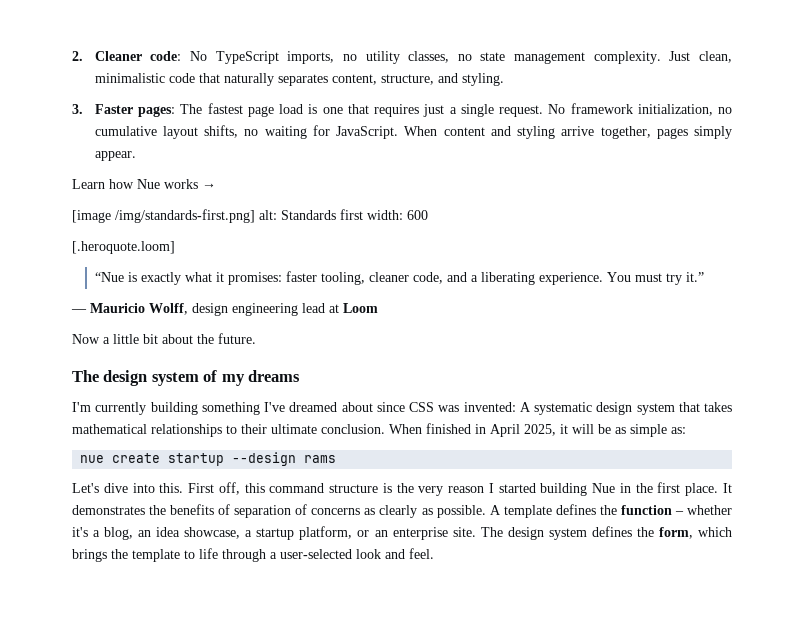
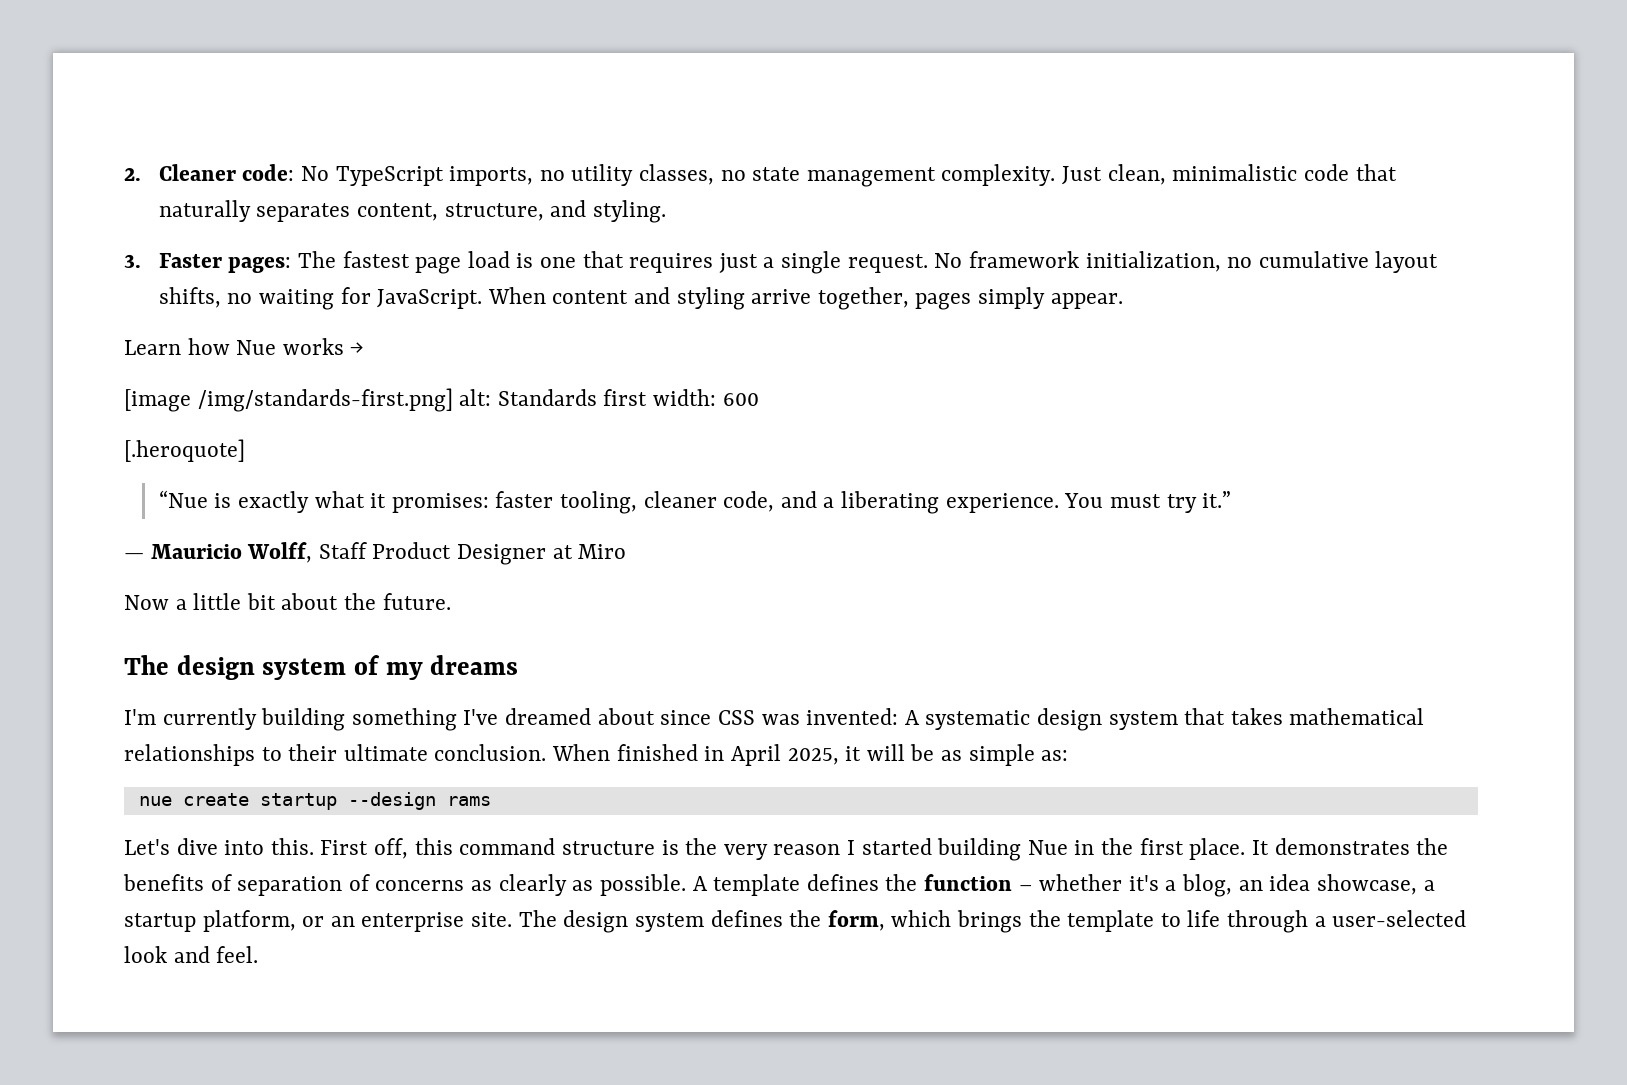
- [.heroquote.loom]
+ [.heroquote]
- — Mauricio Wolff, design engineering lead at Loom
+ — Mauricio Wolff, Staff Product Designer at Miro

